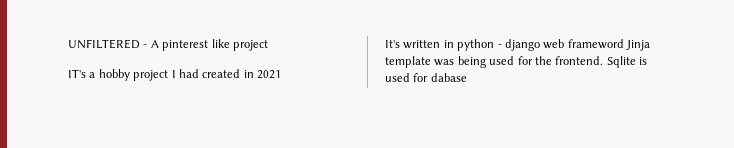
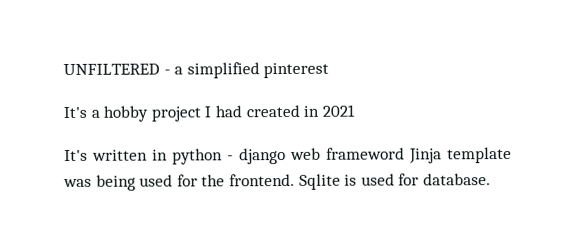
- UNFILTERED - A pinterest like project
- IT's a hobby project I had created in 2021
+ UNFILTERED - a simplified pinterest
+ It's a hobby project I had created in 2021
- Sqlite is used for dabase
+ Sqlite is used for database.

